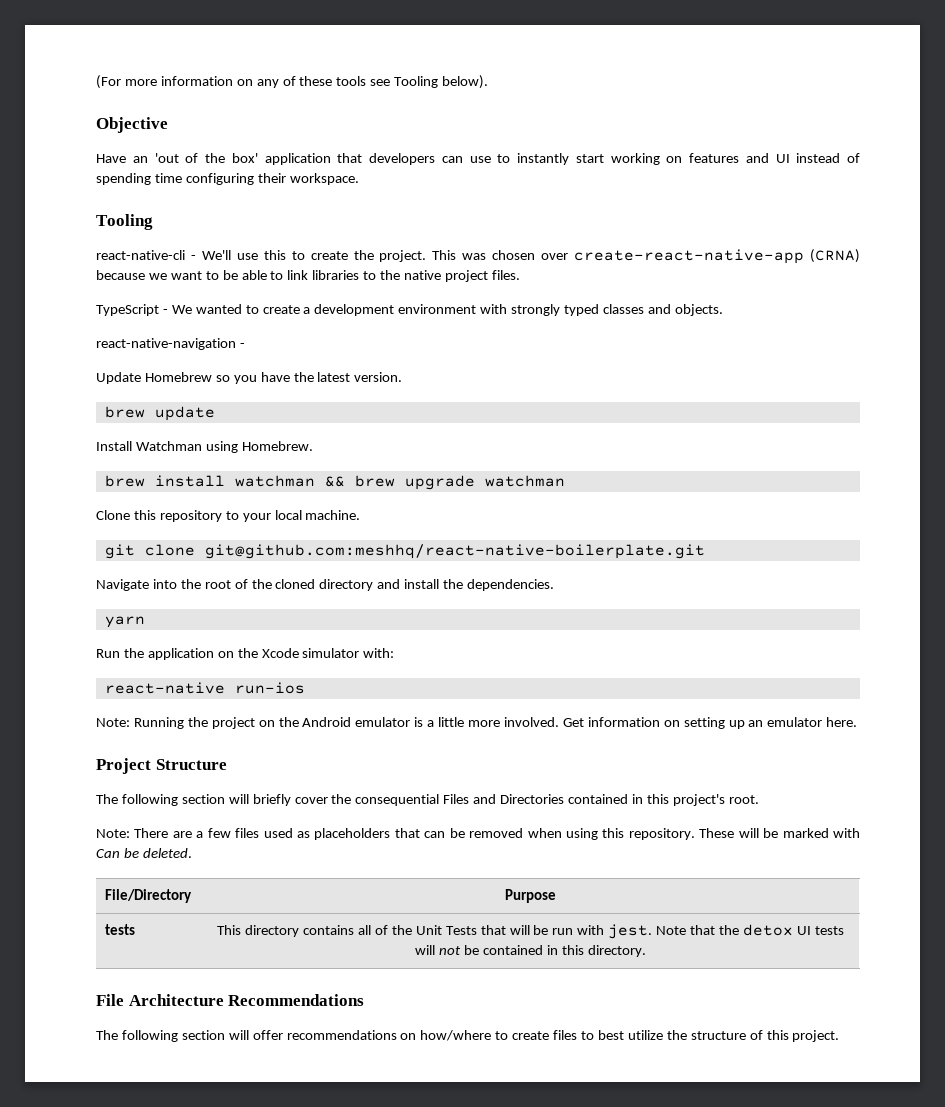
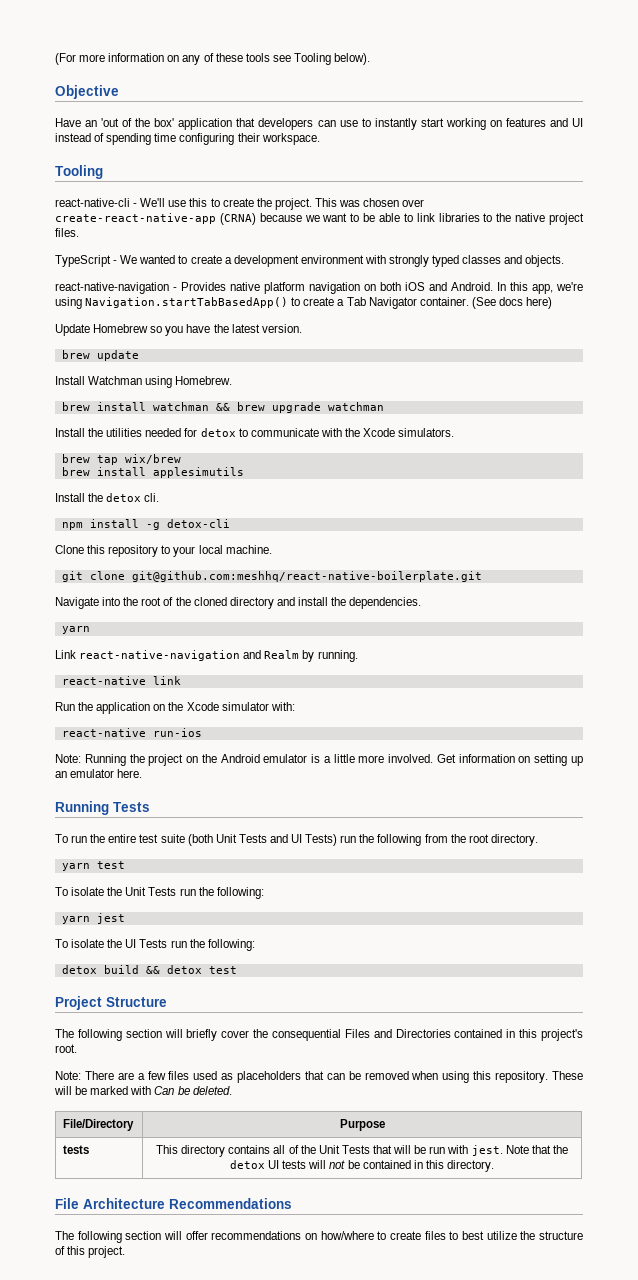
- react-native-navigation -
+ react-native-navigation - Provides native platform navigation on both iOS and Android. In this app, we're using Navigation.startTabBasedApp() to create a Tab Navigator container. (See docs here)
+ Install the utilities needed for detox to communicate with the Xcode simulators.
+ brew tap wix/brew
+ brew install applesimutils
+ Install the detox cli.
+ npm install -g detox-cli
+ Link react-native-navigation and Realm by running.
+ react-native link
+ Running Tests
+ To run the entire test suite (both Unit Tests and UI Tests) run the following from the root directory.
+ yarn test
+ To isolate the Unit Tests run the following:
+ yarn jest
+ To isolate the UI Tests run the following:
+ detox build && detox test

